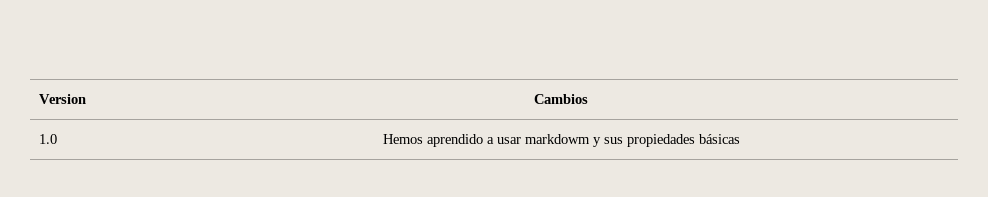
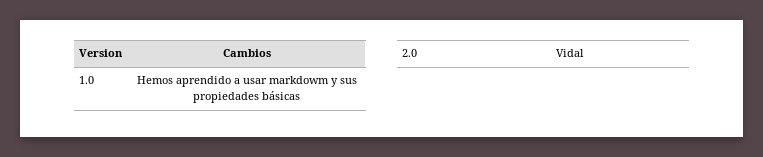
+ 2.0 | Vidal

